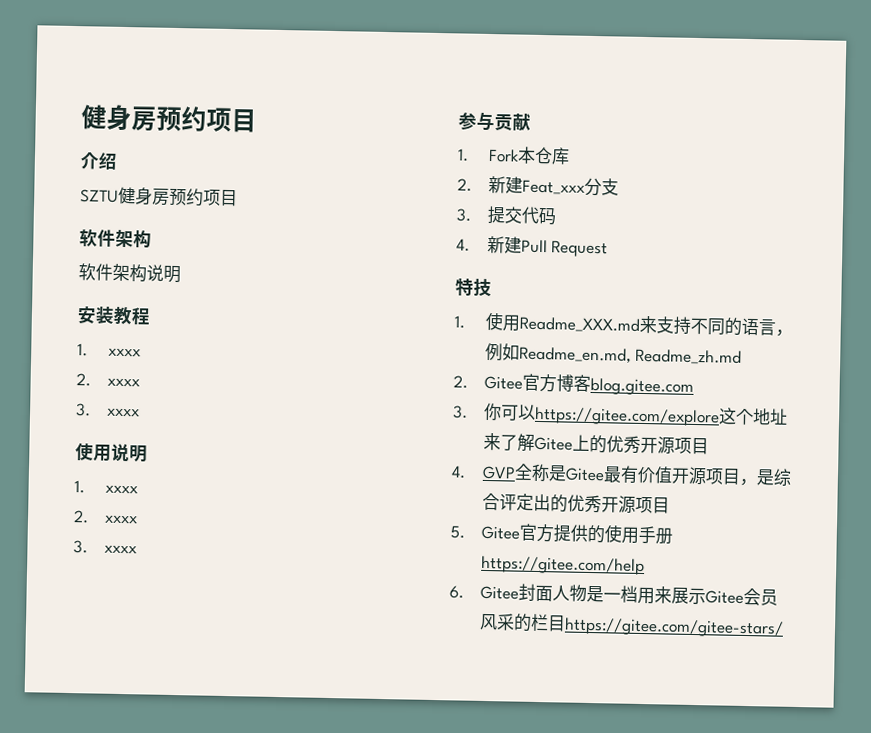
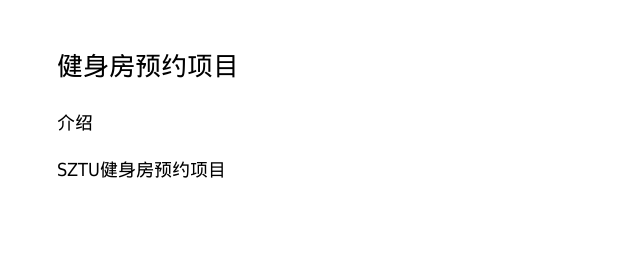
  SZTU健身房预约项目
- 软件架构
- 软件架构说明
- 安装教程
- 1. xxxx
- 2. xxxx
- 3. xxxx
- 使用说明
- 1. xxxx
- 2. xxxx
- 3. xxxx
- 参与贡献
- 1. Fork本仓库
- 2.新建Feat_xxx分支
- 3.提交代码
- 4.新建Pull Request
- 特技
- 1.使用Readme_XXX.md来支持不同的语言，例如Readme_en.md, Readme_zh.md
- 2. Gitee官方博客blog.gitee.com
- 3.你可以https://gitee.com/explore这个地址来了解Gitee上的优秀开源项目
- 4. GVP全称是Gitee最有价值开源项目，是综合评定出的优秀开源项目
- 5. Gitee官方提供的使用手册https://gitee.com/help
- 6. Gitee封面人物是一档用来展示Gitee会员风采的栏目https://gitee.com/gitee-stars/

